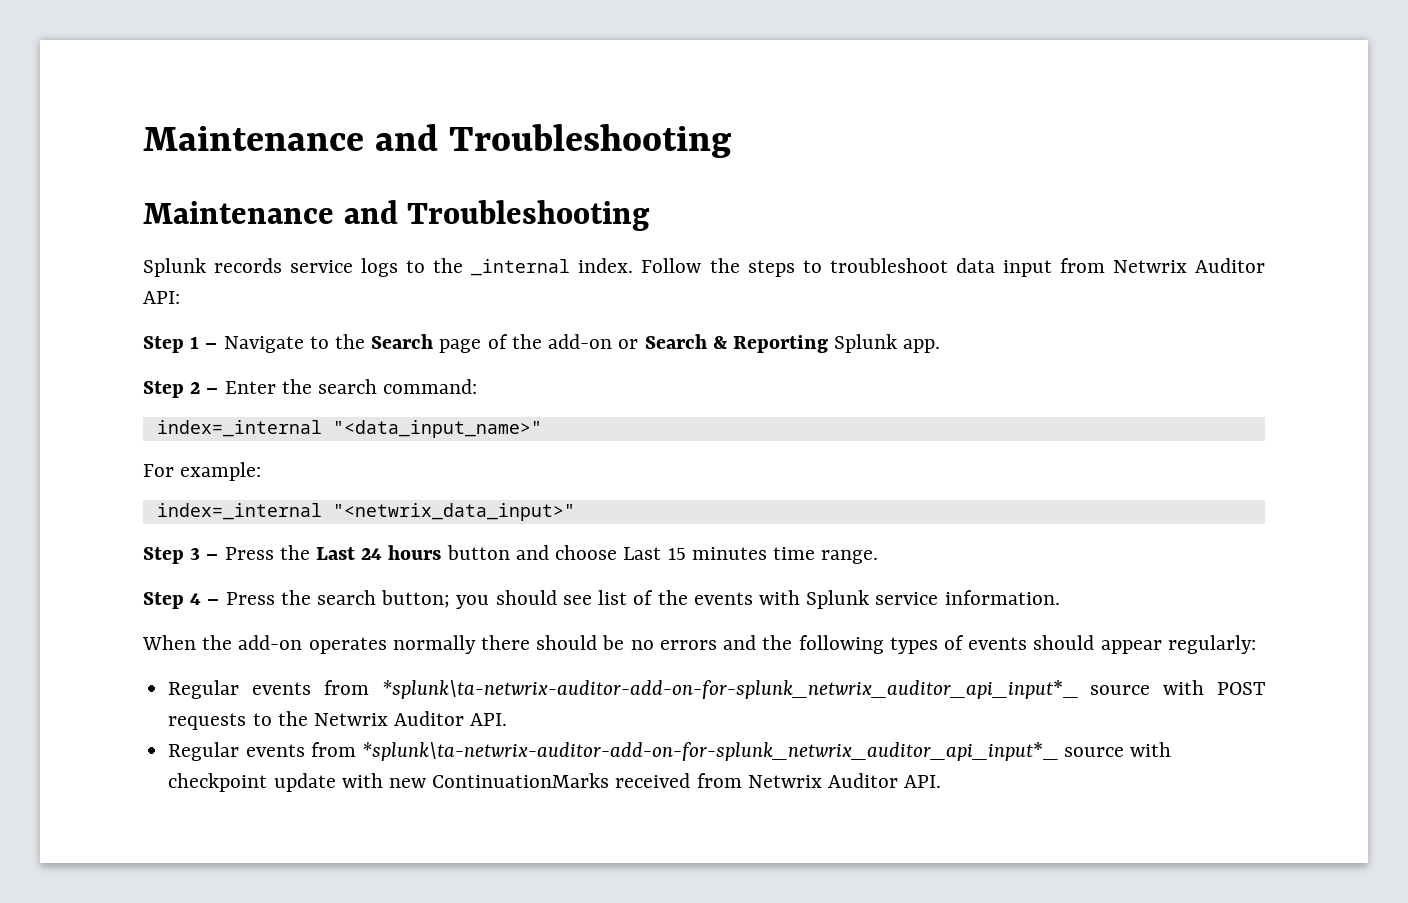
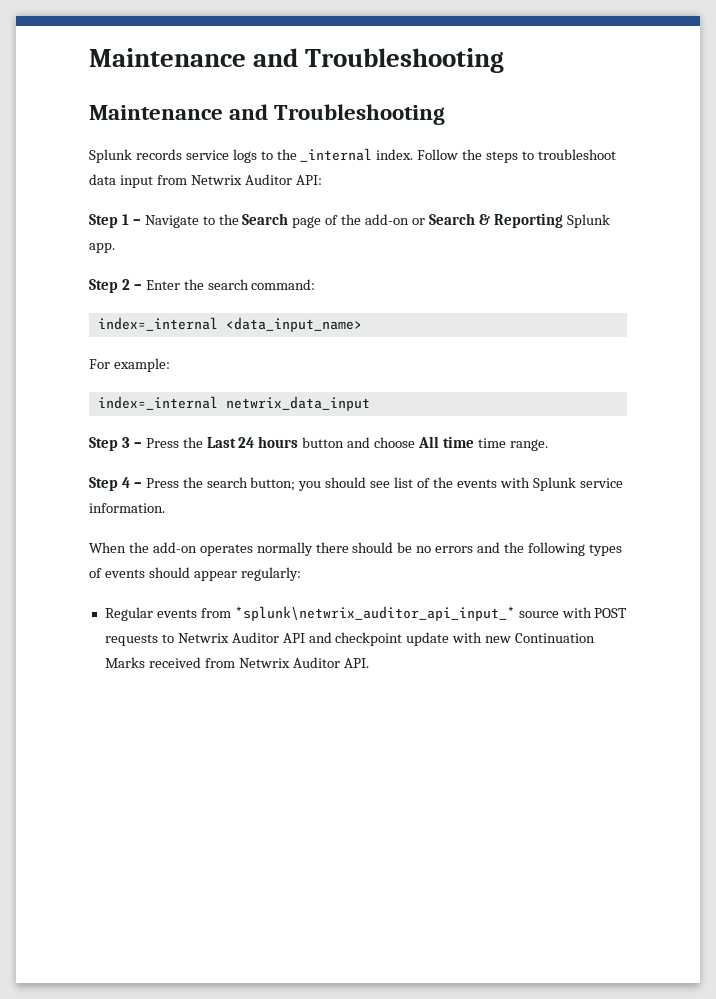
- index=_internal "<data_input_name>"
+ index=_internal <data_input_name>
- index=_internal "<netwrix_data_input>"
+ index=_internal netwrix_data_input
- Step 3 – Press the Last 24 hours button and choose Last 15 minutes time range.
+ Step 3 – Press the Last 24 hours button and choose All time time range.
- Regular events from *splunk\ta-netwrix-auditor-add-on-for-splunk_netwrix_auditor_api_input*_ source with POST requests to the Netwrix Auditor API.
- Regular events from *splunk\ta-netwrix-auditor-add-on-for-splunk_netwrix_auditor_api_input*_ source with checkpoint update with new ContinuationMarks received from Netwrix Auditor API.
+ Regular events from *splunk\netwrix_auditor_api_input_* source with POST requests to Netwrix Auditor API and checkpoint update with new Continuation Marks received from Netwrix Auditor API.

